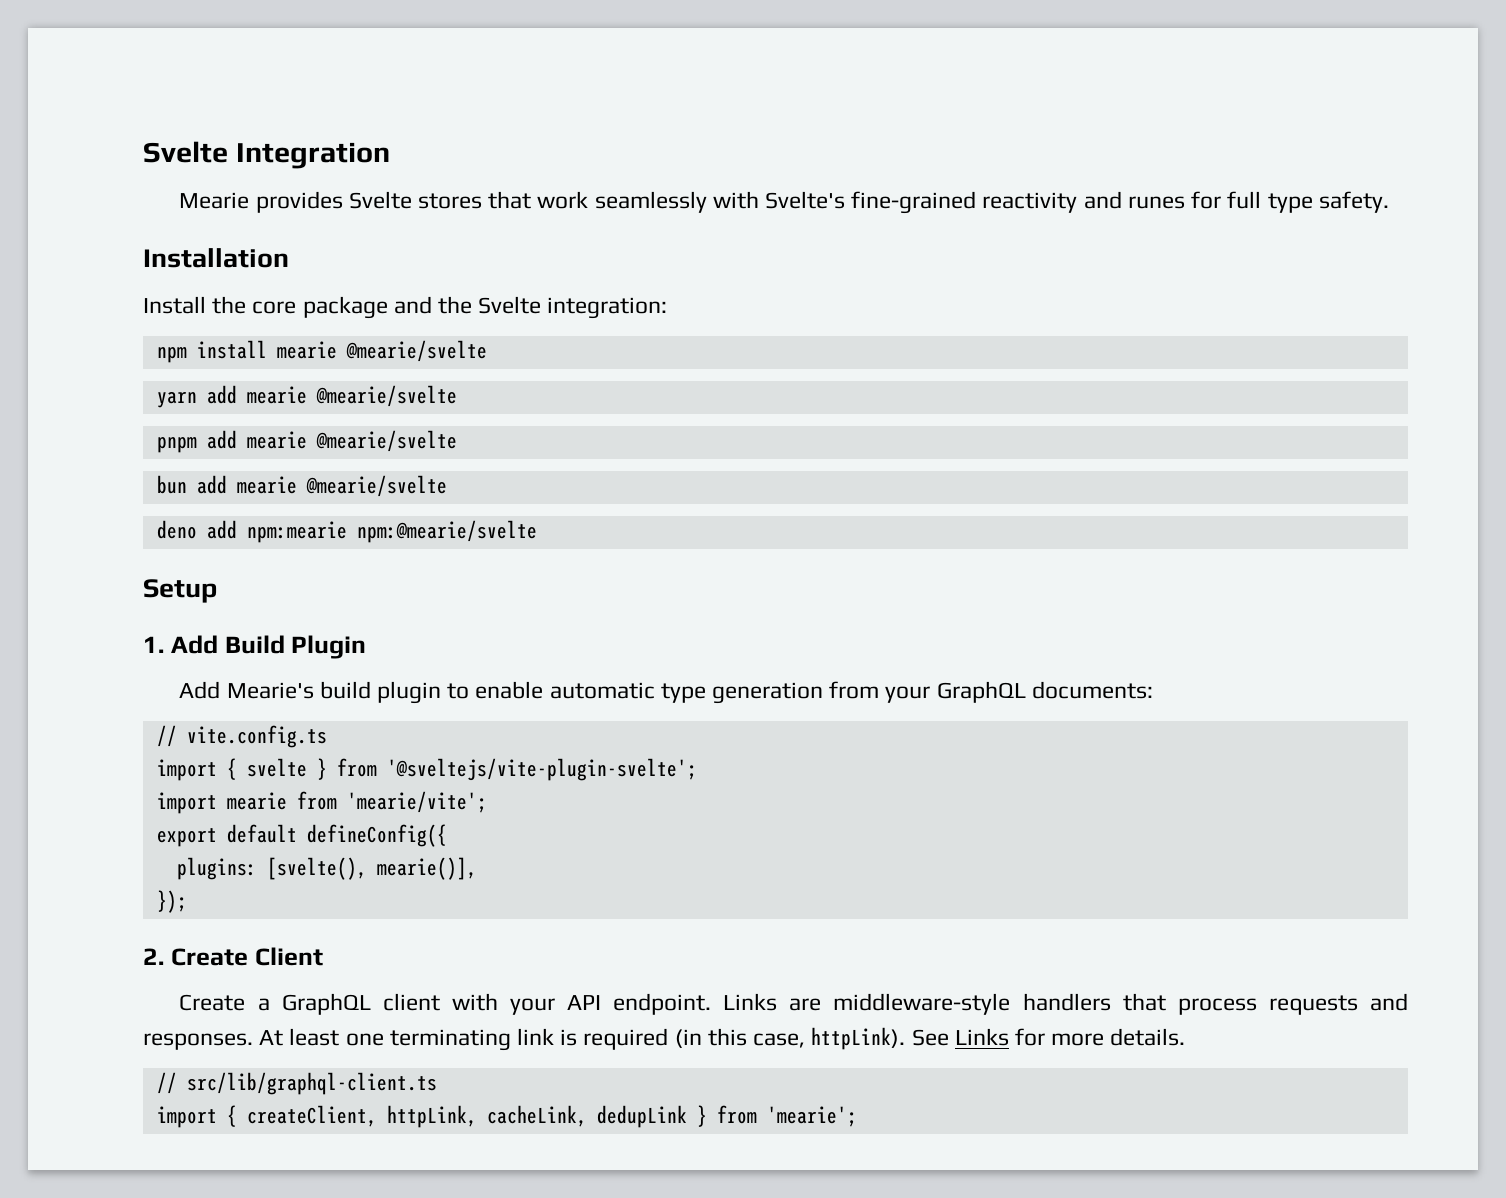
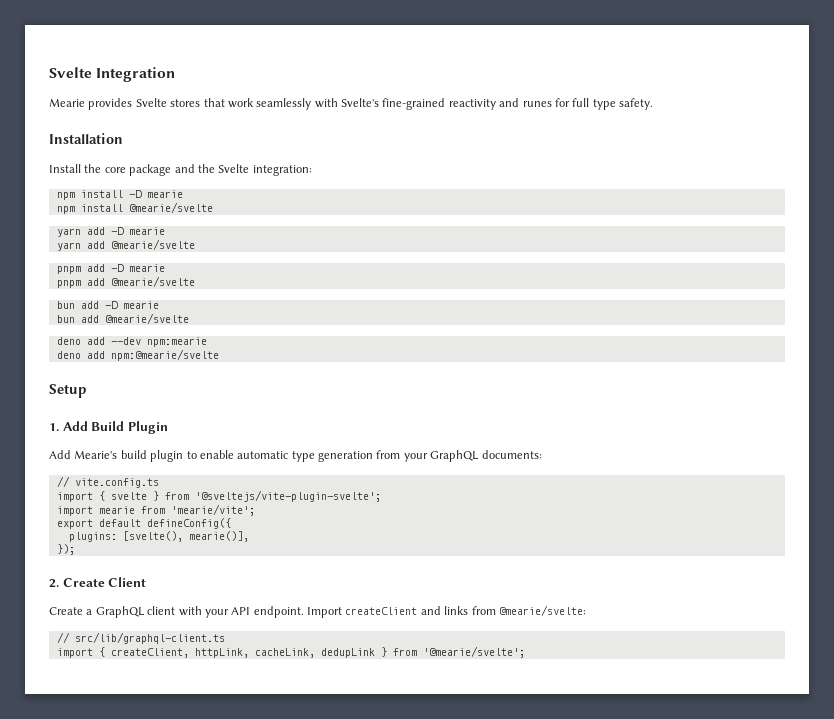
- npm install mearie @mearie/svelte
+ npm install -D mearie
+ npm install @mearie/svelte
- yarn add mearie @mearie/svelte
+ yarn add -D mearie
+ yarn add @mearie/svelte
- pnpm add mearie @mearie/svelte
+ pnpm add -D mearie
+ pnpm add @mearie/svelte
- bun add mearie @mearie/svelte
+ bun add -D mearie
+ bun add @mearie/svelte
- deno add npm:mearie npm:@mearie/svelte
+ deno add --dev npm:mearie
+ deno add npm:@mearie/svelte
- Links are middleware-style handlers that process requests and responses. At least one terminating link is required (in this case, httpLink). See Links for more details.
+ Import createClient and links from @mearie/svelte:
- import { createClient, httpLink, cacheLink, dedupLink } from 'mearie';
+ import { createClient, httpLink, cacheLink, dedupLink } from '@mearie/svelte';

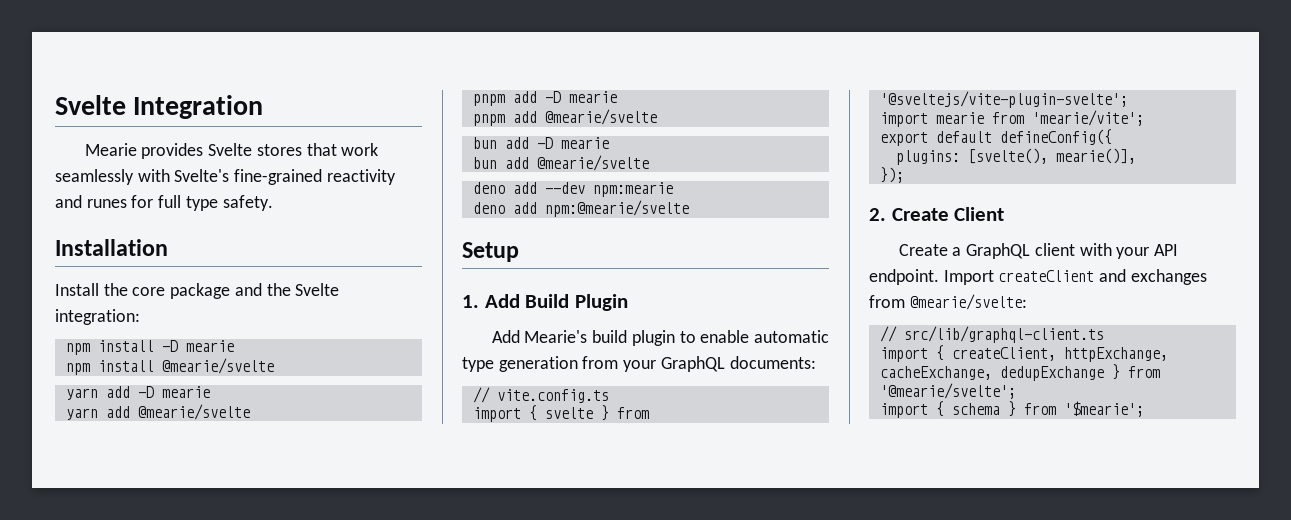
- Import createClient and links from @mearie/svelte:
+ Import createClient and exchanges from @mearie/svelte:
- import { createClient, httpLink, cacheLink, dedupLink } from '@mearie/svelte';
+ import { createClient, httpExchange, cacheExchange, dedupExchange } from '@mearie/svelte';
+ import { schema } from '$mearie';

